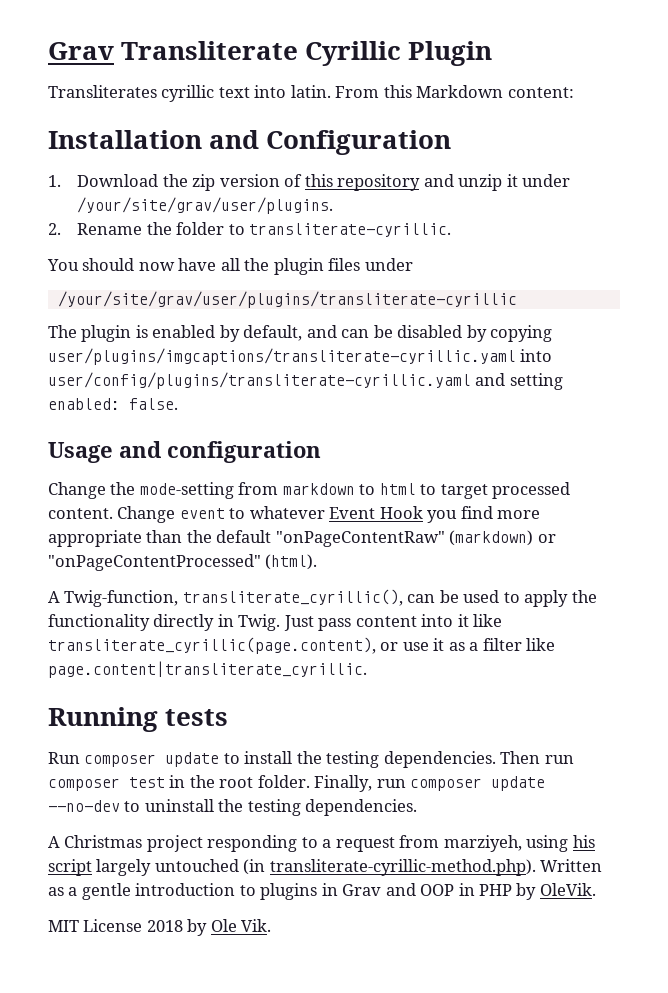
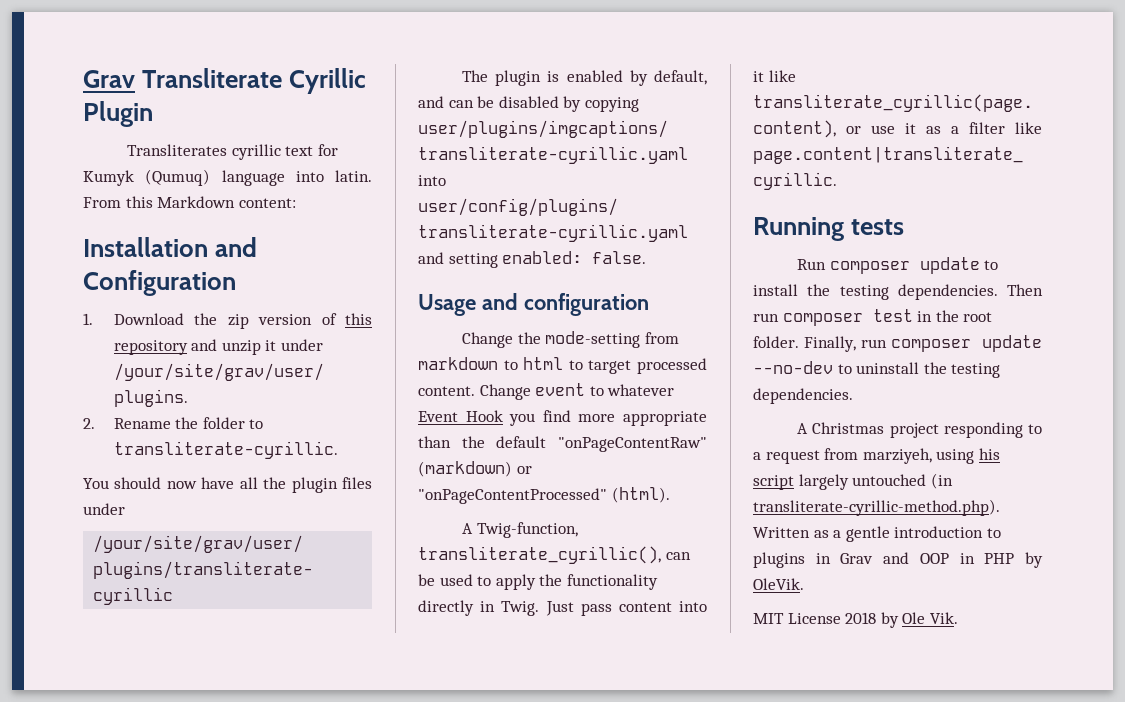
- Transliterates cyrillic text into latin.
+ Transliterates cyrillic text for Kumyk (Qumuq) language into latin.

